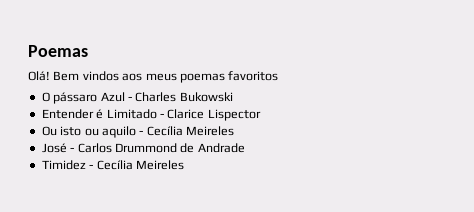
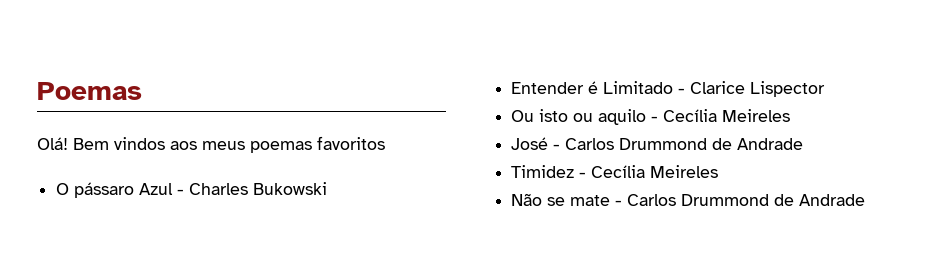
+ Não se mate - Carlos Drummond de Andrade

